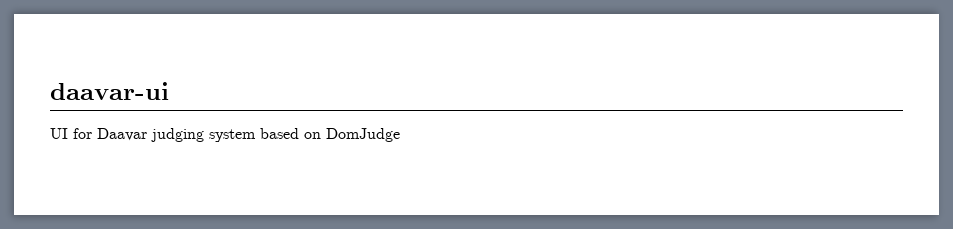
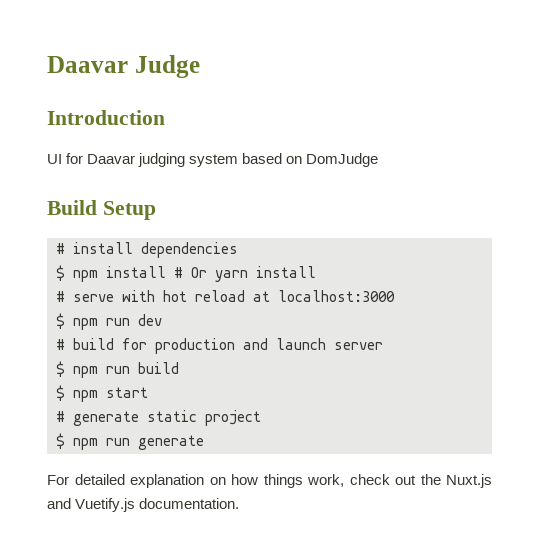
- daavar-ui
+ Daavar Judge
+ Introduction
+ Build Setup
+ # install dependencies
+ $ npm install # Or yarn install
+ # serve with hot reload at localhost:3000
+ $ npm run dev
+ # build for production and launch server
+ $ npm run build
+ $ npm start
+ # generate static project
+ $ npm run generate
+ For detailed explanation on how things work, check out the Nuxt.js and Vuetify.js documentation.

